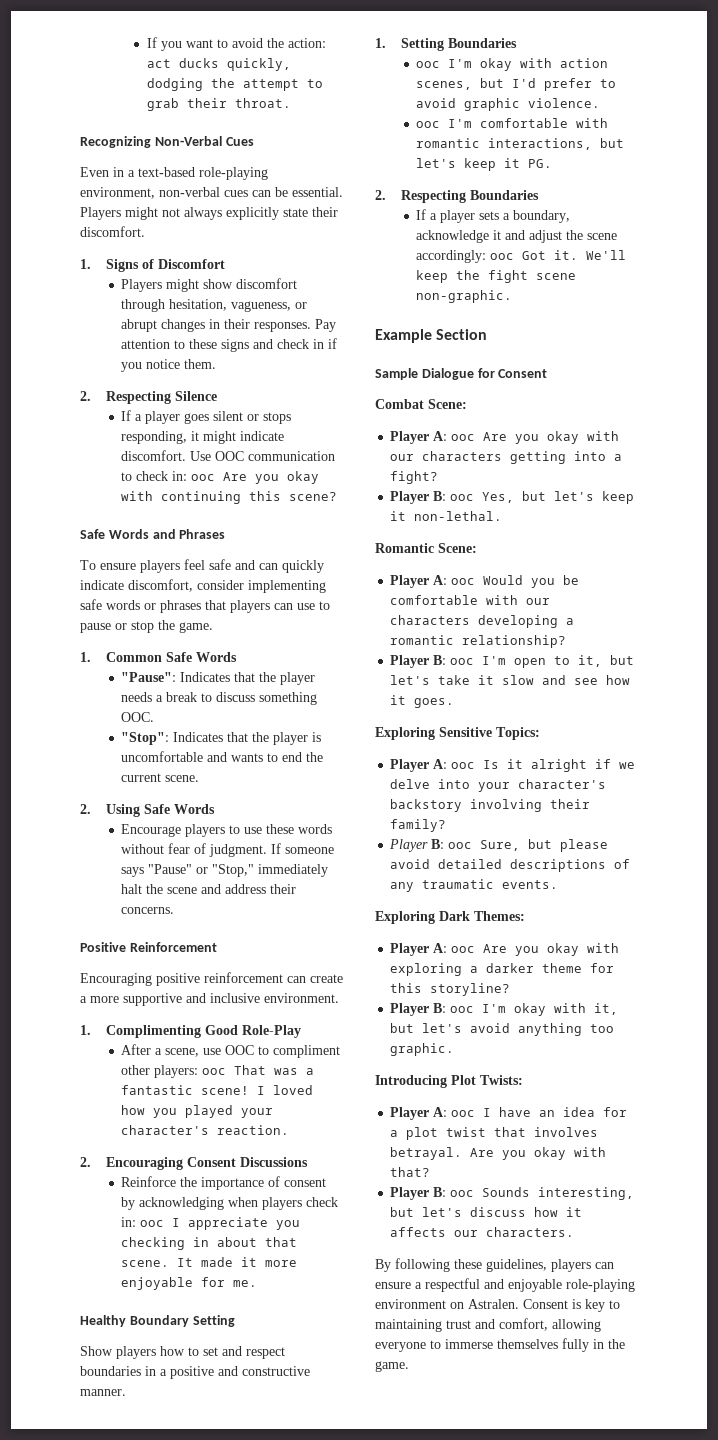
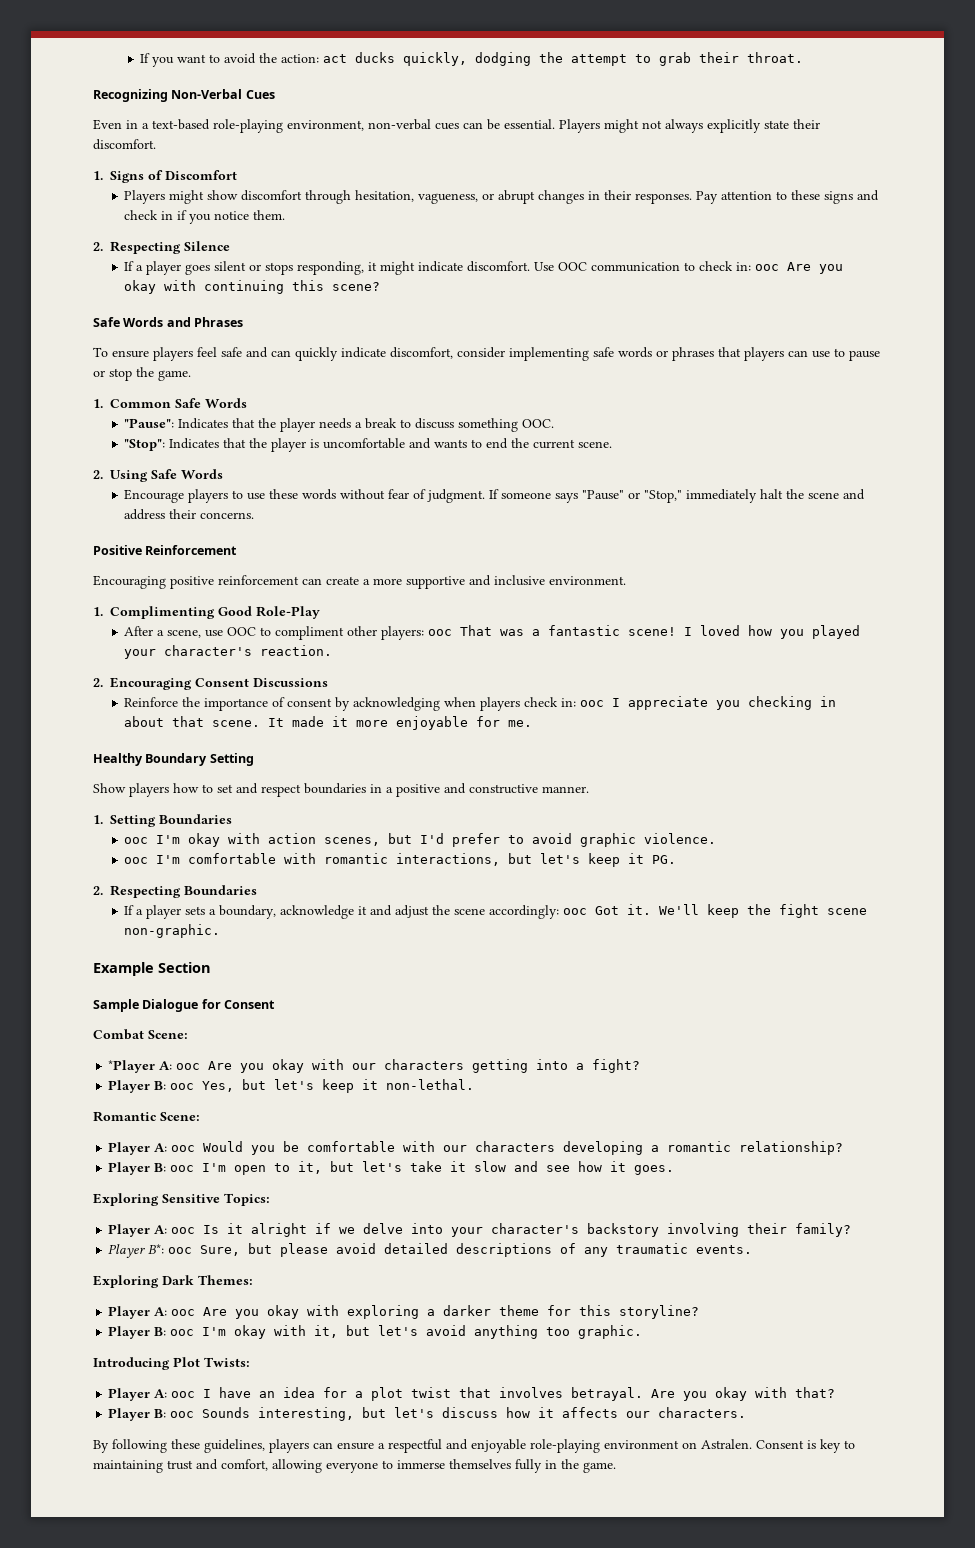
- Player A: ooc Are you okay with our characters getting into a fight?
+ *Player A: ooc Are you okay with our characters getting into a fight?
- Player B: ooc Sure, but please avoid detailed descriptions of any traumatic events.
+ Player B*: ooc Sure, but please avoid detailed descriptions of any traumatic events.

